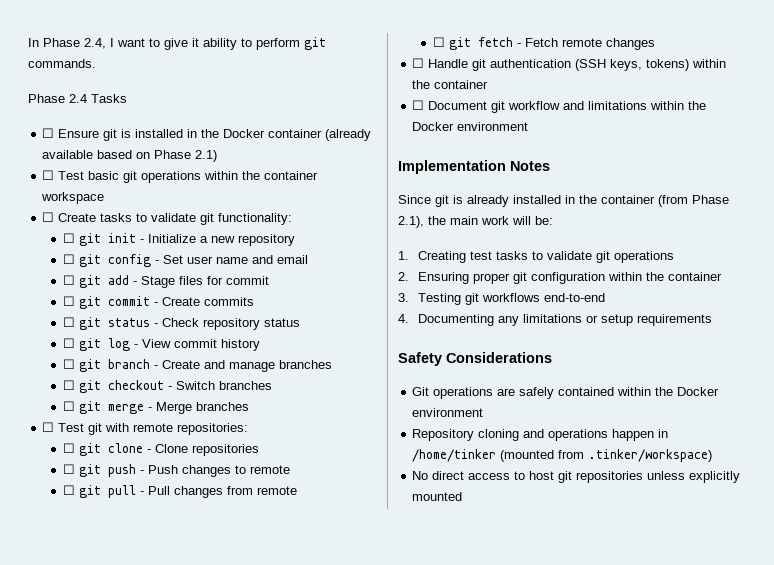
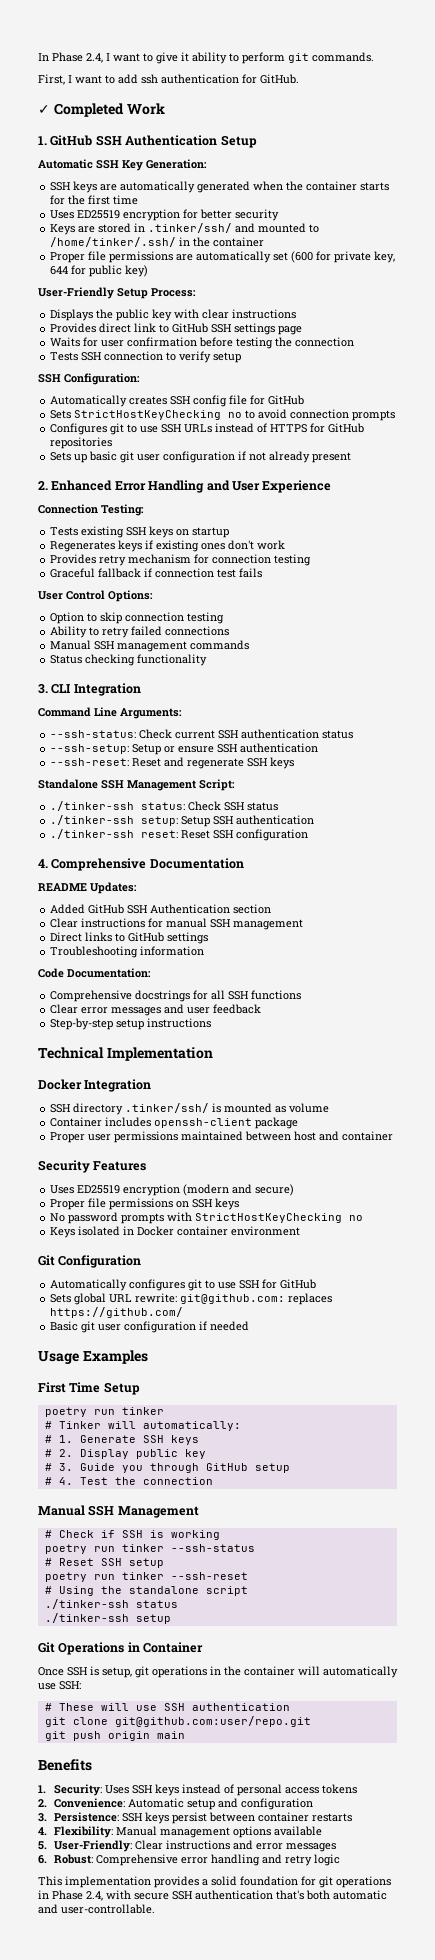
- Phase 2.4 Tasks
- ☐ Ensure git is installed in the Docker container (already available based on Phase 2.1)
- ☐ Test basic git operations within the container workspace
- ☐ Create tasks to validate git functionality:
- ☐ git init - Initialize a new repository
- ☐ git config - Set user name and email
- ☐ git add - Stage files for commit
- ☐ git commit - Create commits
- ☐ git status - Check repository status
- ☐ git log - View commit history
- ☐ git branch - Create and manage branches
- ☐ git checkout - Switch branches
- ☐ git merge - Merge branches
- ☐ Test git with remote repositories:
- ☐ git clone - Clone repositories
- ☐ git push - Push changes to remote
- ☐ git pull - Pull changes from remote
- ☐ git fetch - Fetch remote changes
- ☐ Handle git authentication (SSH keys, tokens) within the container
- ☐ Document git workflow and limitations within the Docker environment
- Implementation Notes
- Since git is already installed in the container (from Phase 2.1), the main work will be:
- 1. Creating test tasks to validate git operations
- 2. Ensuring proper git configuration within the container
- 3. Testing git workflows end-to-end
- 4. Documenting any limitations or setup requirements
- Safety Considerations
- Git operations are safely contained within the Docker environment
- Repository cloning and operations happen in /home/tinker (mounted from .tinker/workspace)
- No direct access to host git repositories unless explicitly mounted
+ First, I want to add ssh authentication for GitHub.
+ ✓ Completed Work
+ 1. GitHub SSH Authentication Setup
+ Automatic SSH Key Generation:
+ SSH keys are automatically generated when the container starts for the first time
+ Uses ED25519 encryption for better security
+ Keys are stored in .tinker/ssh/ and mounted to /home/tinker/.ssh/ in the container
+ Proper file permissions are automatically set (600 for private key, 644 for public key)
+ User-Friendly Setup Process:
+ Displays the public key with clear instructions
+ Provides direct link to GitHub SSH settings page
+ Waits for user confirmation before testing the connection
+ Tests SSH connection to verify setup
+ SSH Configuration:
+ Automatically creates SSH config file for GitHub
+ Sets StrictHostKeyChecking no to avoid connection prompts
+ Configures git to use SSH URLs instead of HTTPS for GitHub repositories
+ Sets up basic git user configuration if not already present
+ 2. Enhanced Error Handling and User Experience
+ Connection Testing:
+ Tests existing SSH keys on startup
+ Regenerates keys if existing ones don't work
+ Provides retry mechanism for connection testing
+ Graceful fallback if connection test fails
+ User Control Options:
+ Option to skip connection testing
+ Ability to retry failed connections
+ Manual SSH management commands
+ Status checking functionality
+ 3. CLI Integration
+ Command Line Arguments:
+ --ssh-status: Check current SSH authentication status
+ --ssh-setup: Setup or ensure SSH authentication
+ --ssh-reset: Reset and regenerate SSH keys
+ Standalone SSH Management Script:
+ ./tinker-ssh status: Check SSH status
+ ./tinker-ssh setup: Setup SSH authentication
+ ./tinker-ssh reset: Reset SSH configuration
+ 4. Comprehensive Documentation
+ README Updates:
+ Added GitHub SSH Authentication section
+ Clear instructions for manual SSH management
+ Direct links to GitHub settings
+ Troubleshooting information
+ Code Documentation:
+ Comprehensive docstrings for all SSH functions
+ Clear error messages and user feedback
+ Step-by-step setup instructions
+ Technical Implementation
+ Docker Integration
+ SSH directory .tinker/ssh/ is mounted as volume
+ Container includes openssh-client package
+ Proper user permissions maintained between host and container
+ Security Features
+ Uses ED25519 encryption (modern and secure)
+ Proper file permissions on SSH keys
+ No password prompts with StrictHostKeyChecking no
+ Keys isolated in Docker container environment
+ Git Configuration
+ Automatically configures git to use SSH for GitHub
+ Sets global URL rewrite: git@github.com: replaces https://github.com/
+ Basic git user configuration if needed
+ Usage Examples
+ First Time Setup
+ poetry run tinker
+ # Tinker will automatically:
+ # 1. Generate SSH keys
+ # 2. Display public key
+ # 3. Guide you through GitHub setup
+ # 4. Test the connection
+ Manual SSH Management
+ # Check if SSH is working
+ poetry run tinker --ssh-status
+ # Reset SSH setup
+ poetry run tinker --ssh-reset
+ # Using the standalone script
+ ./tinker-ssh status
+ ./tinker-ssh setup
+ Git Operations in Container
+ Once SSH is setup, git operations in the container will automatically use SSH:
+ # These will use SSH authentication
+ git clone git@github.com:user/repo.git
+ git push origin main
+ Benefits
+ 1. Security: Uses SSH keys instead of personal access tokens
+ 2. Convenience: Automatic setup and configuration
+ 3. Persistence: SSH keys persist between container restarts
+ 4. Flexibility: Manual management options available
+ 5. User-Friendly: Clear instructions and error messages
+ 6. Robust: Comprehensive error handling and retry logic
+ This implementation provides a solid foundation for git operations in Phase 2.4, with secure SSH authentication that's both automatic and user-controllable.

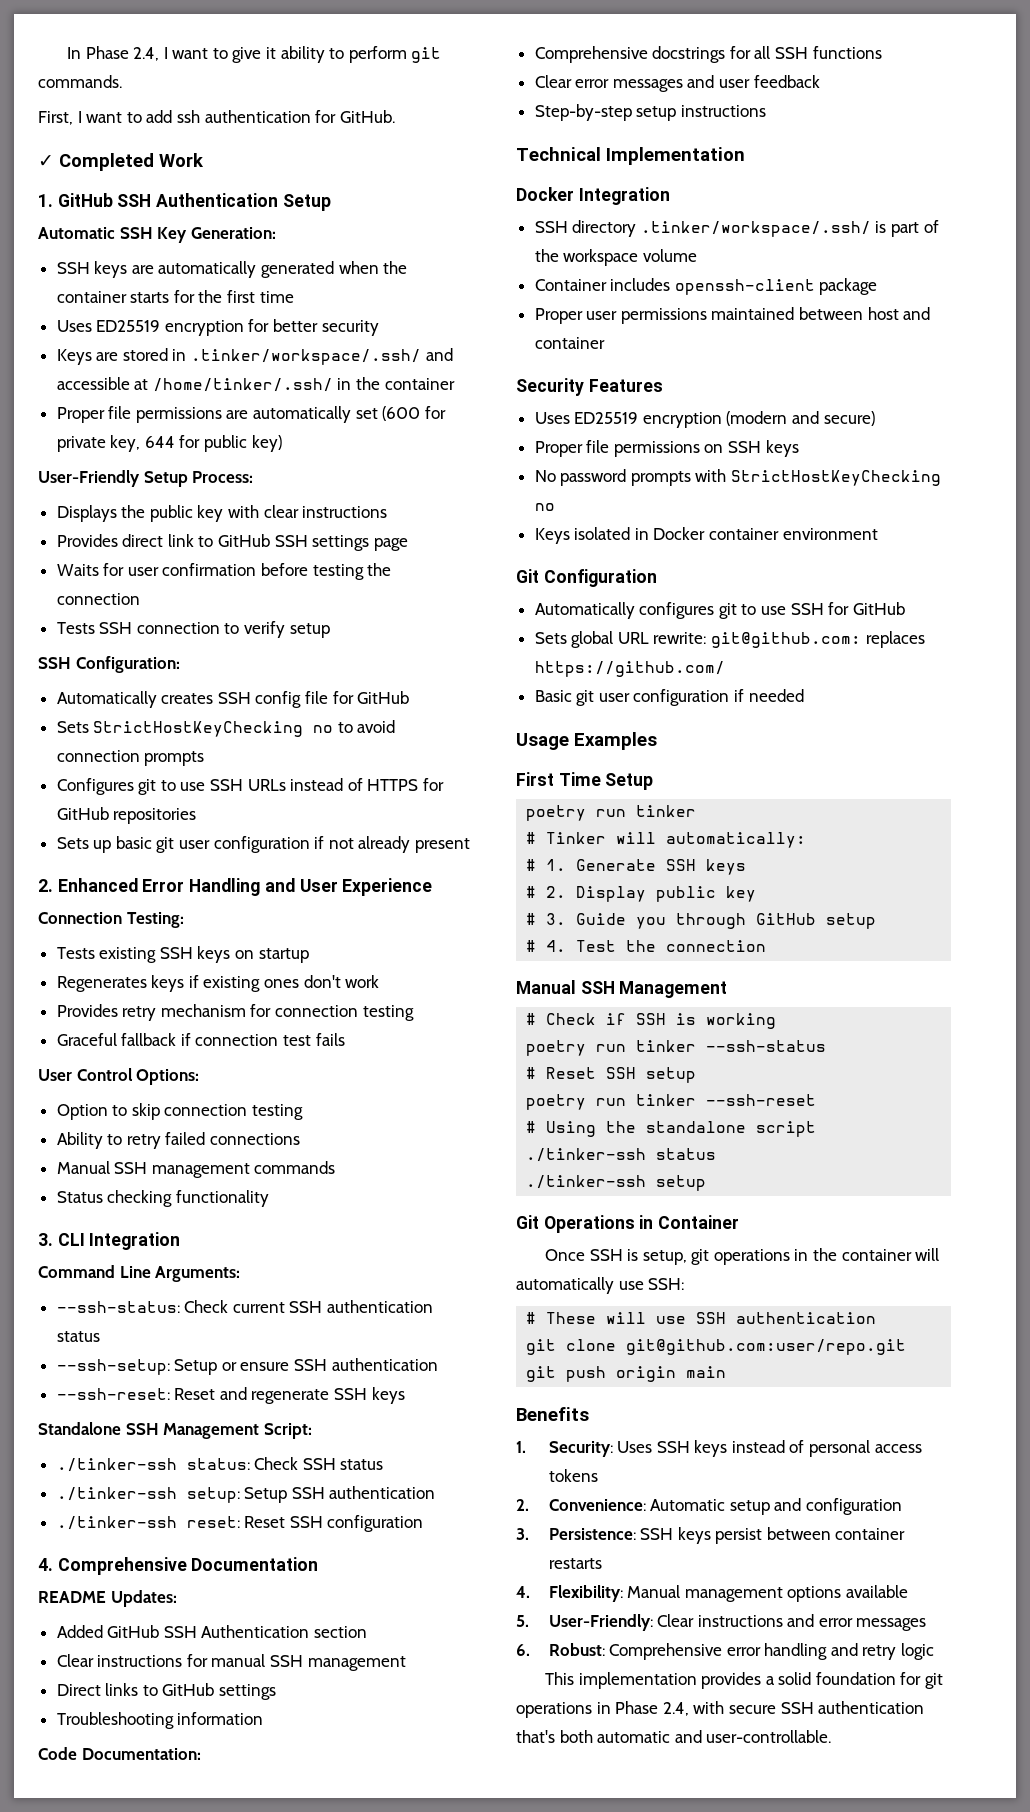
- Keys are stored in .tinker/ssh/ and mounted to /home/tinker/.ssh/ in the container
+ Keys are stored in .tinker/workspace/.ssh/ and accessible at /home/tinker/.ssh/ in the container
- SSH directory .tinker/ssh/ is mounted as volume
+ SSH directory .tinker/workspace/.ssh/ is part of the workspace volume

